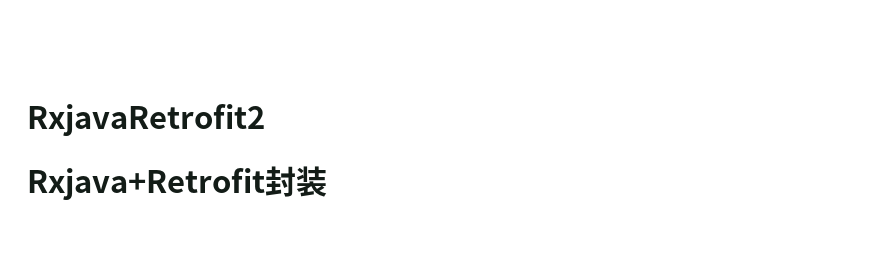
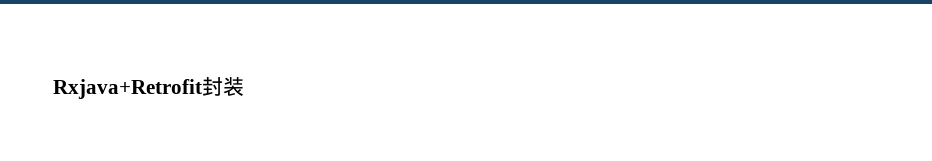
- RxjavaRetrofit2

